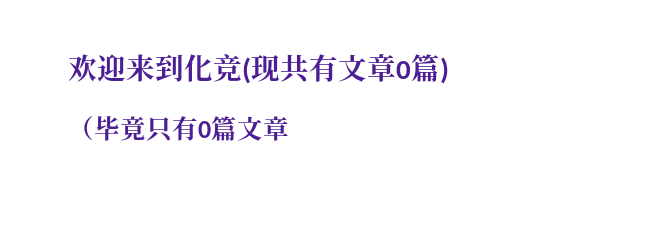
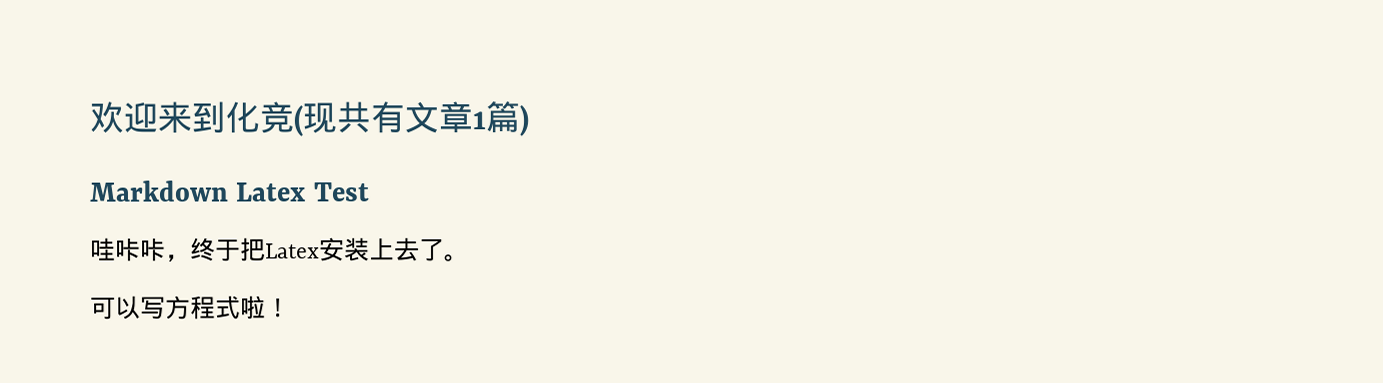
- 欢迎来到化竞(现共有文章0篇)
+ 欢迎来到化竞(现共有文章1篇)
- （毕竟只有0篇文章
+ Markdown Latex Test
+ 哇咔咔，终于把Latex安装上去了。
+ 可以写方程式啦！

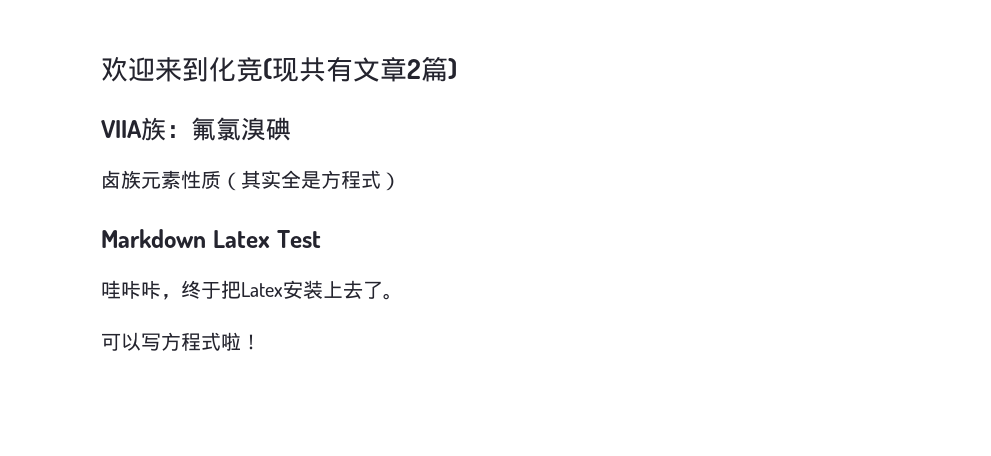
- 欢迎来到化竞(现共有文章1篇)
+ 欢迎来到化竞(现共有文章2篇)
+ VIIA族：氟氯溴碘
+ 卤族元素性质（其实全是方程式）

